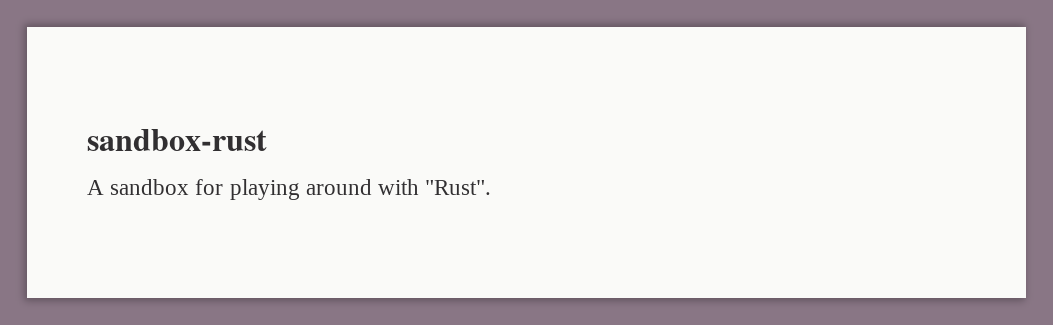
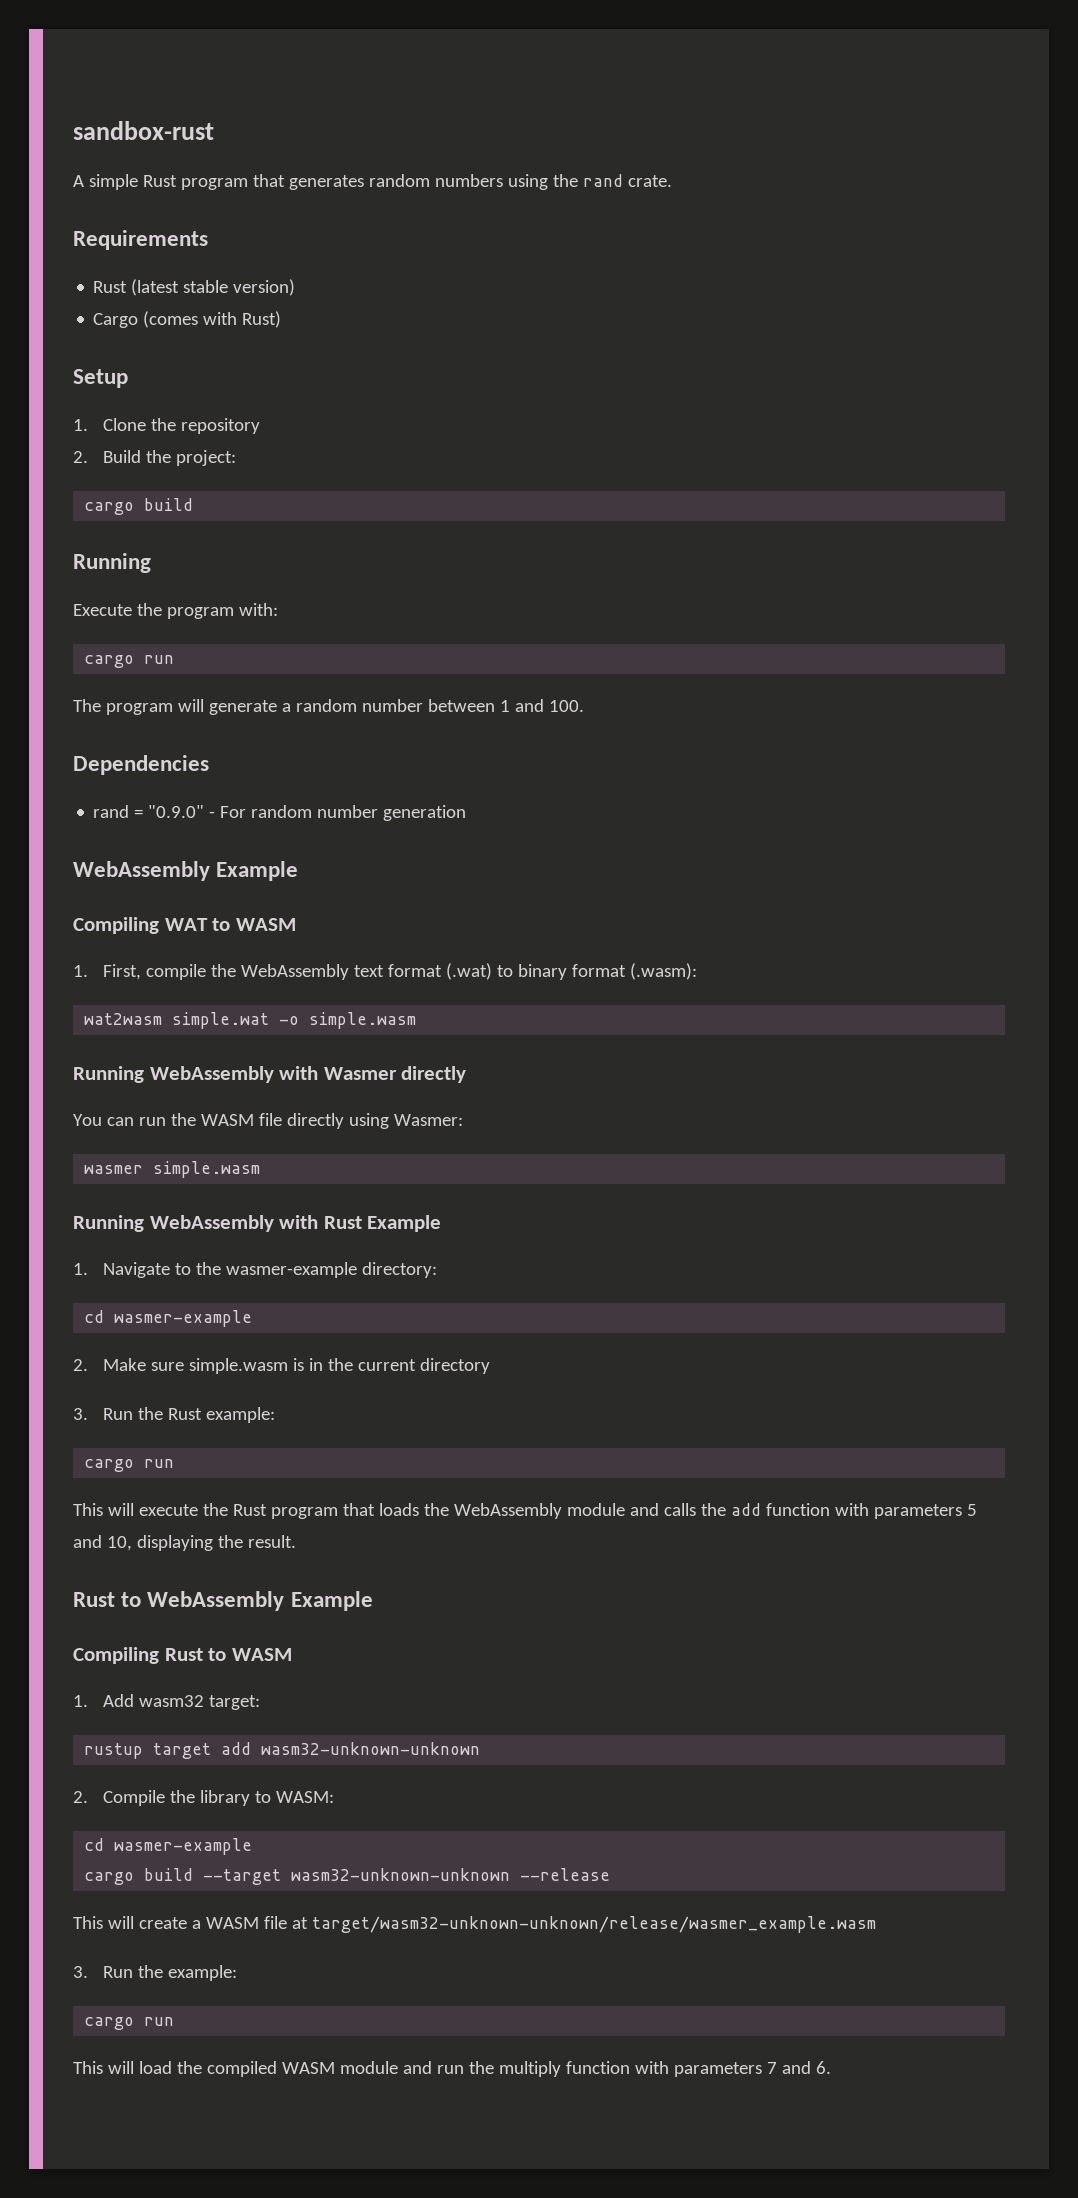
- A sandbox for playing around with "Rust".
+ A simple Rust program that generates random numbers using the rand crate.
+ Requirements
+ Rust (latest stable version)
+ Cargo (comes with Rust)
+ Setup
+ 1. Clone the repository
+ 2. Build the project:
+ cargo build
+ Running
+ Execute the program with:
+ cargo run
+ The program will generate a random number between 1 and 100.
+ Dependencies
+ rand = "0.9.0" - For random number generation
+ WebAssembly Example
+ Compiling WAT to WASM
+ 1. First, compile the WebAssembly text format (.wat) to binary format (.wasm):
+ wat2wasm simple.wat -o simple.wasm
+ Running WebAssembly with Wasmer directly
+ You can run the WASM file directly using Wasmer:
+ wasmer simple.wasm
+ Running WebAssembly with Rust Example
+ 1. Navigate to the wasmer-example directory:
+ cd wasmer-example
+ 2. Make sure simple.wasm is in the current directory
+ 3. Run the Rust example:
+ cargo run
+ This will execute the Rust program that loads the WebAssembly module and calls the add function with parameters 5 and 10, displaying the result.
+ Rust to WebAssembly Example
+ Compiling Rust to WASM
+ 1. Add wasm32 target:
+ rustup target add wasm32-unknown-unknown
+ 2. Compile the library to WASM:
+ cd wasmer-example
+ cargo build --target wasm32-unknown-unknown --release
+ This will create a WASM file at target/wasm32-unknown-unknown/release/wasmer_example.wasm
+ 3. Run the example:
+ cargo run
+ This will load the compiled WASM module and run the multiply function with parameters 7 and 6.

